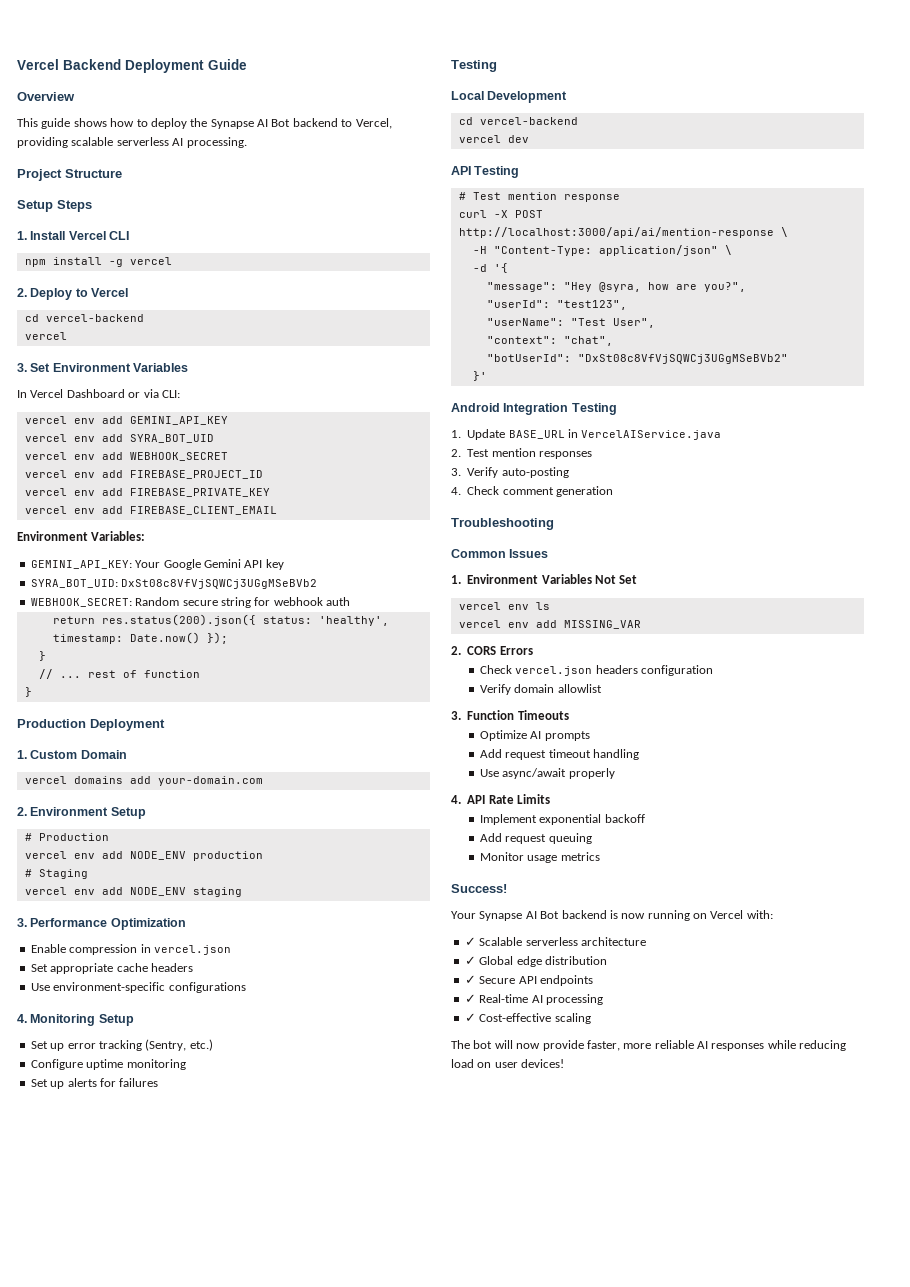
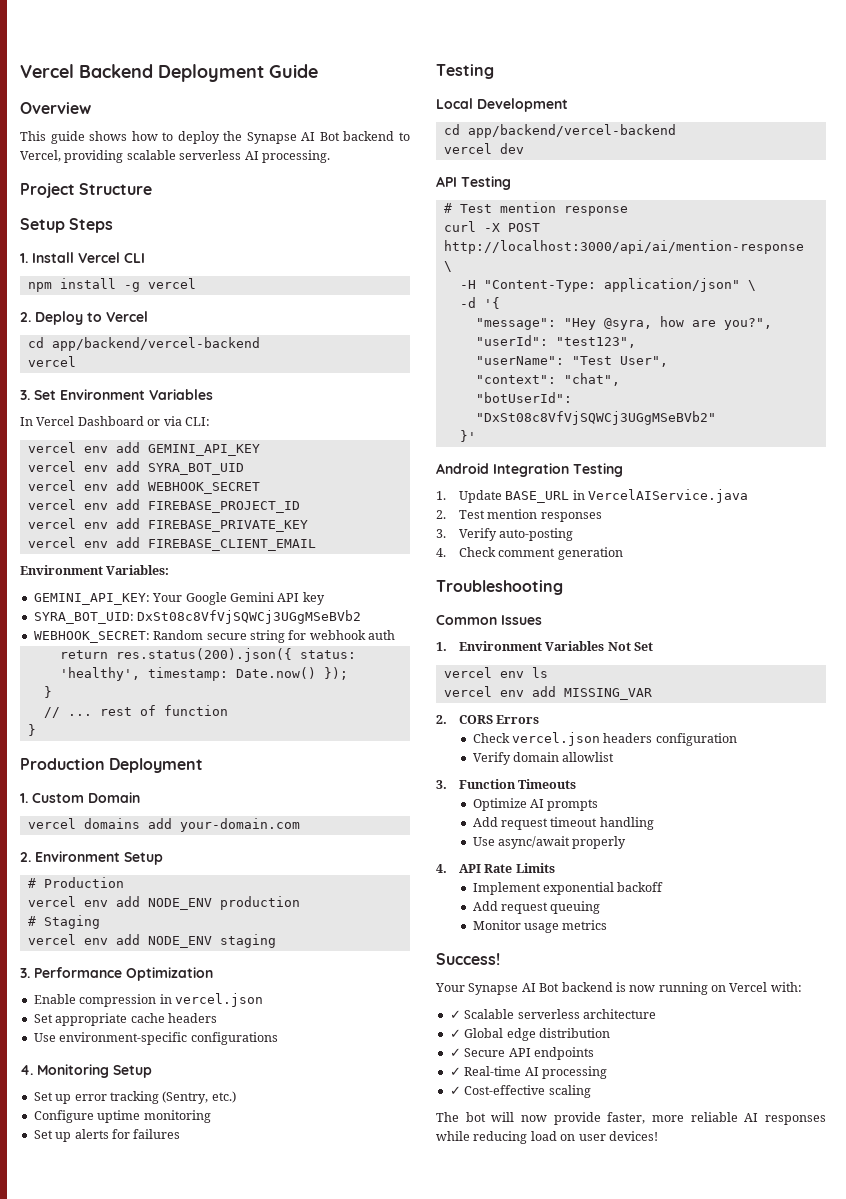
  2. Deploy to Vercel
- cd vercel-backend
+ cd app/backend/vercel-backend
  Local Development
- cd vercel-backend
+ cd app/backend/vercel-backend

